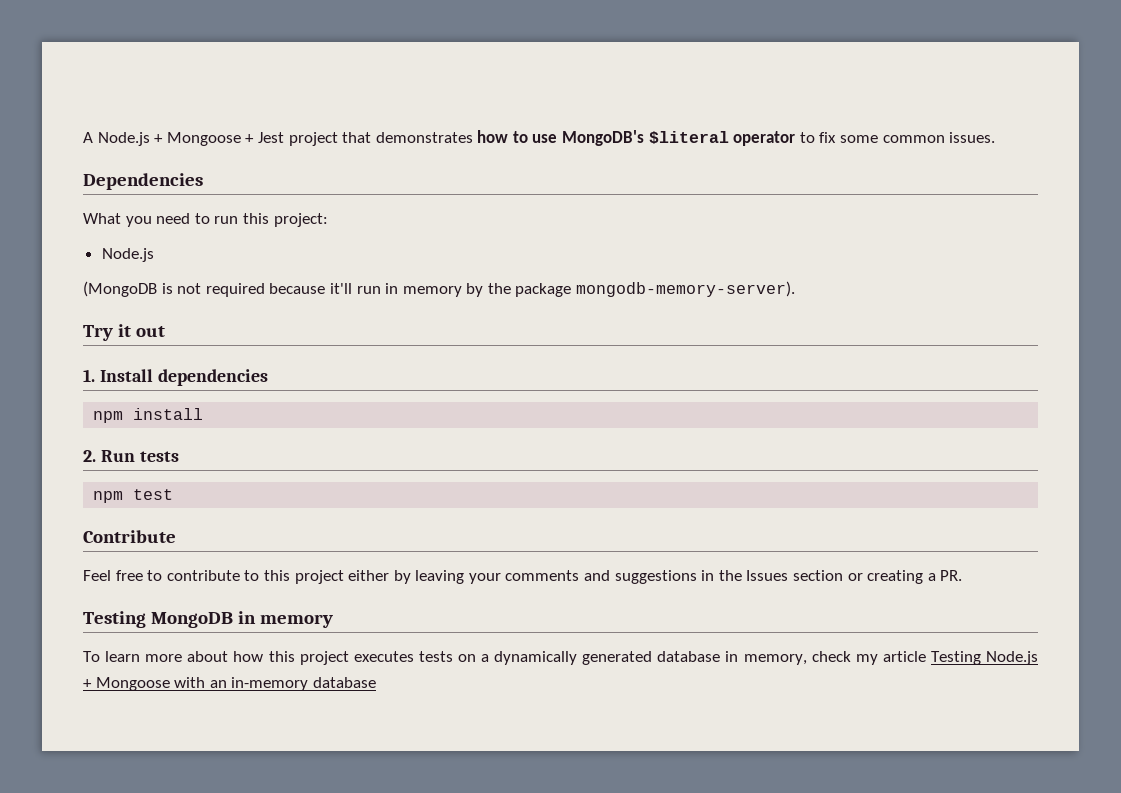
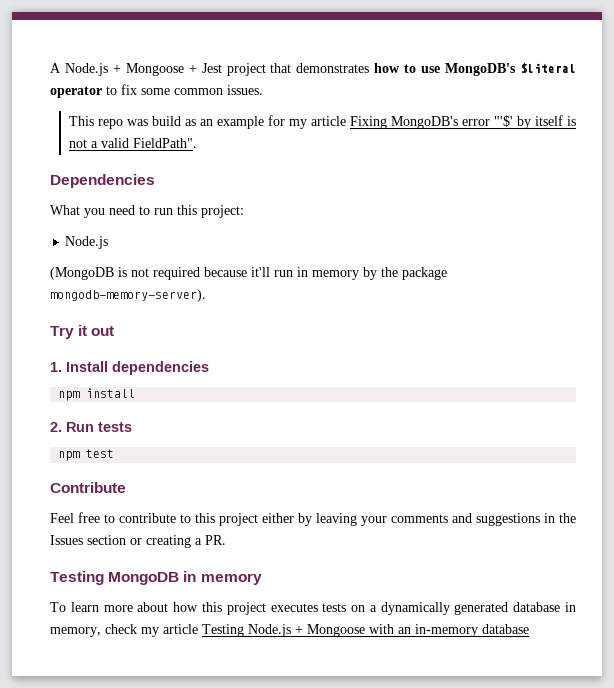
+ This repo was build as an example for my article Fixing MongoDB's error "'$' by itself is not a valid FieldPath".

